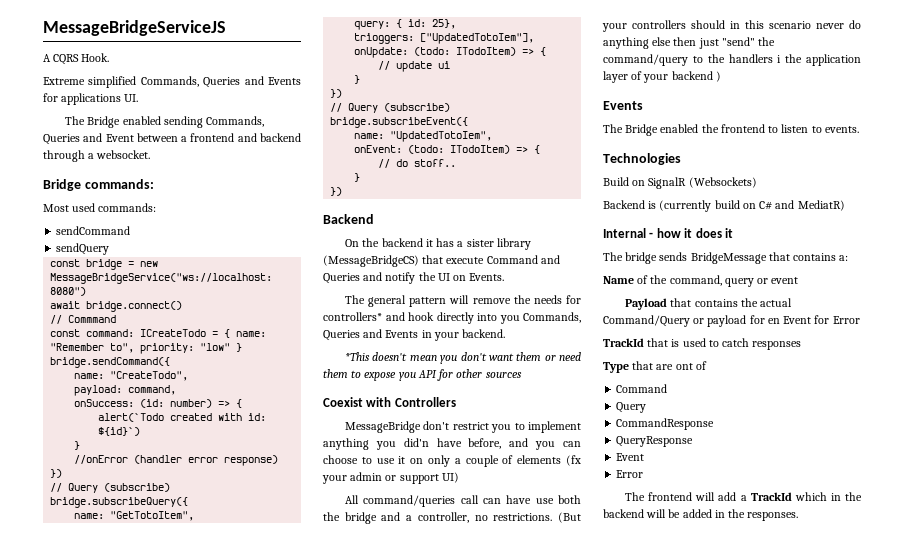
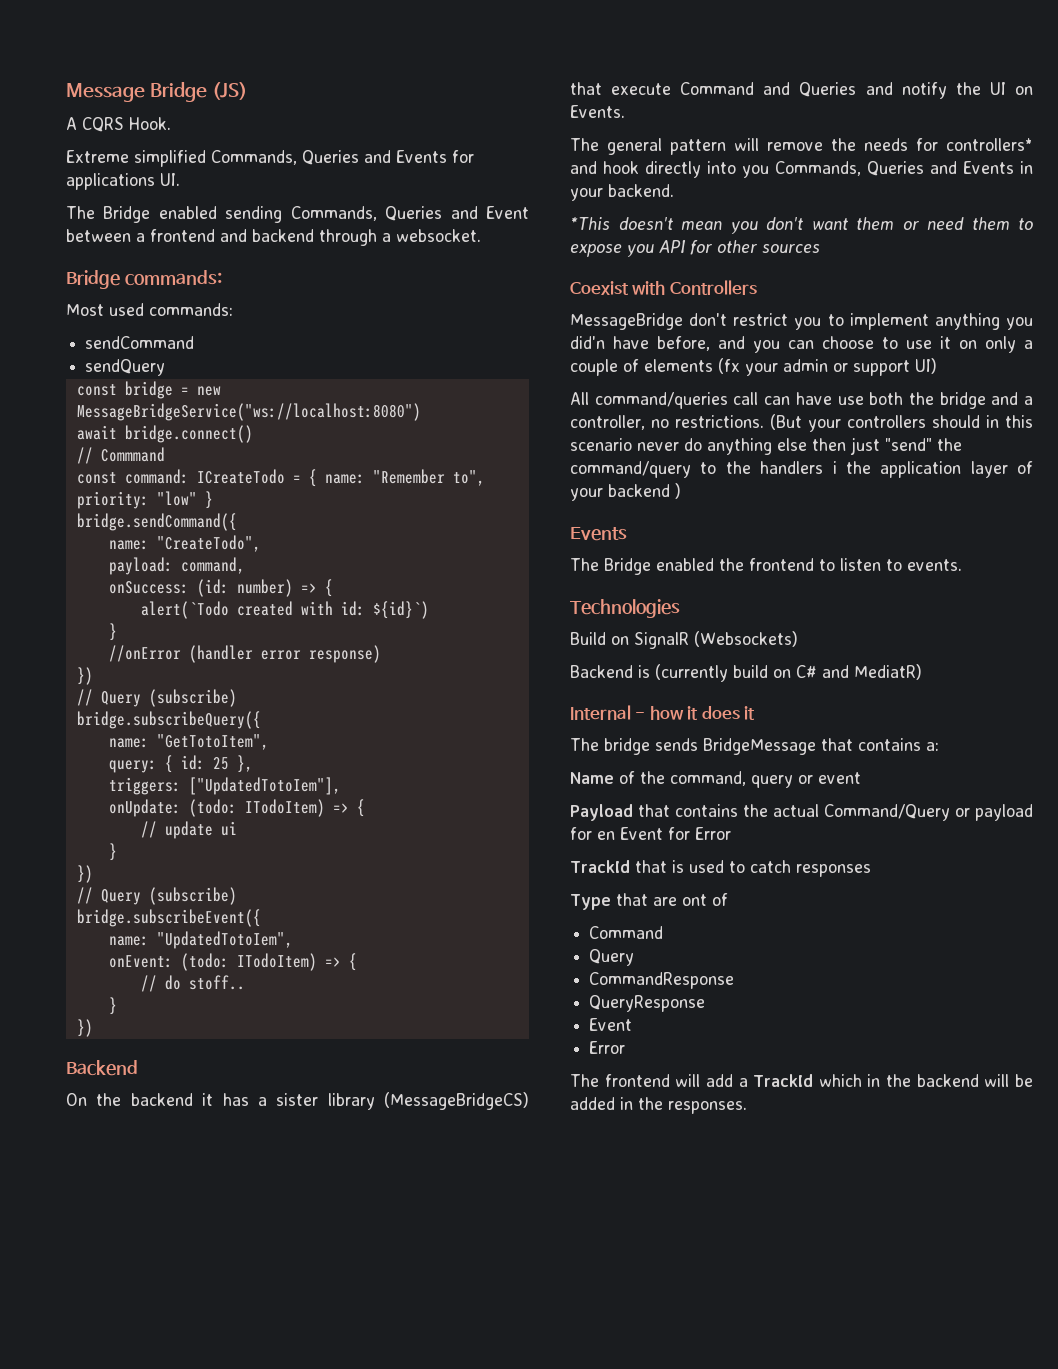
- MessageBridgeServiceJS
+ Message Bridge (JS)
- query: { id: 25},
- trioggers: ["UpdatedTotoIem"],
+ query: { id: 25 },
+ triggers: ["UpdatedTotoIem"],

